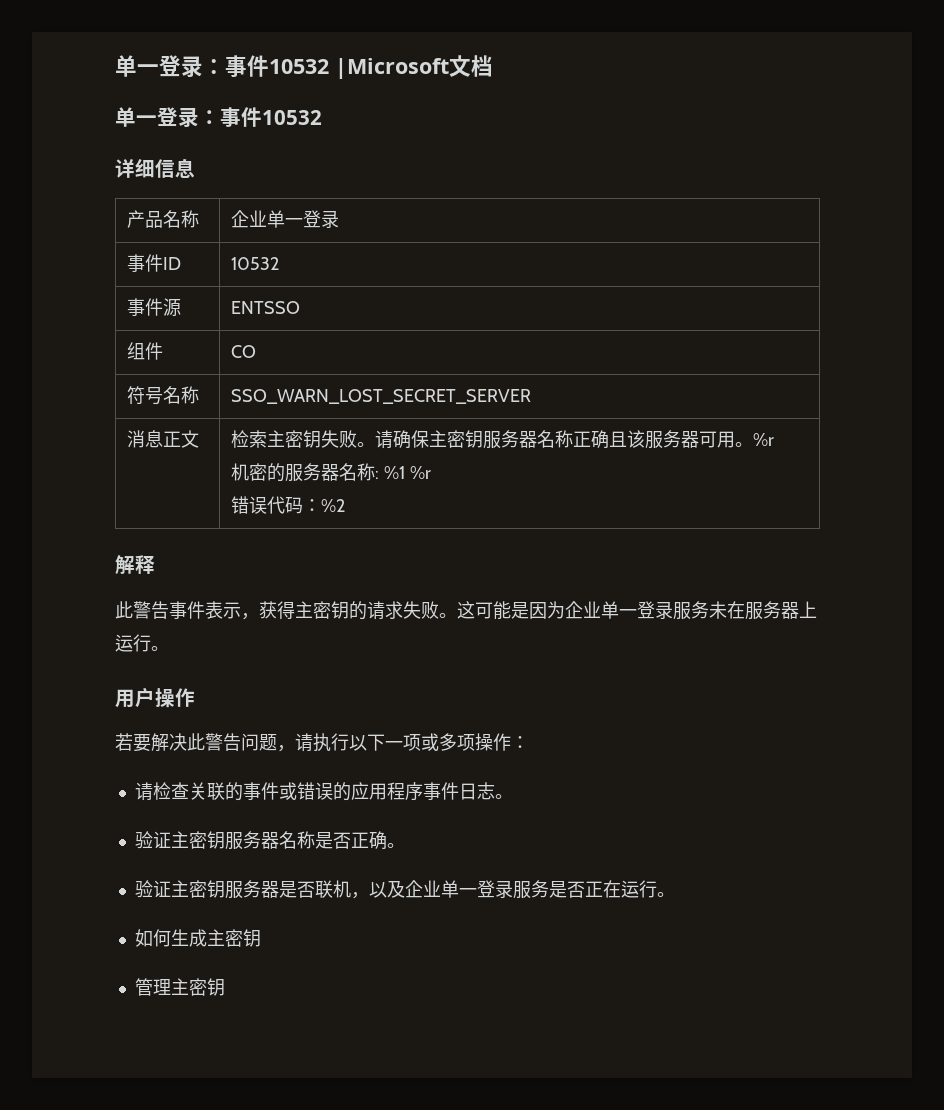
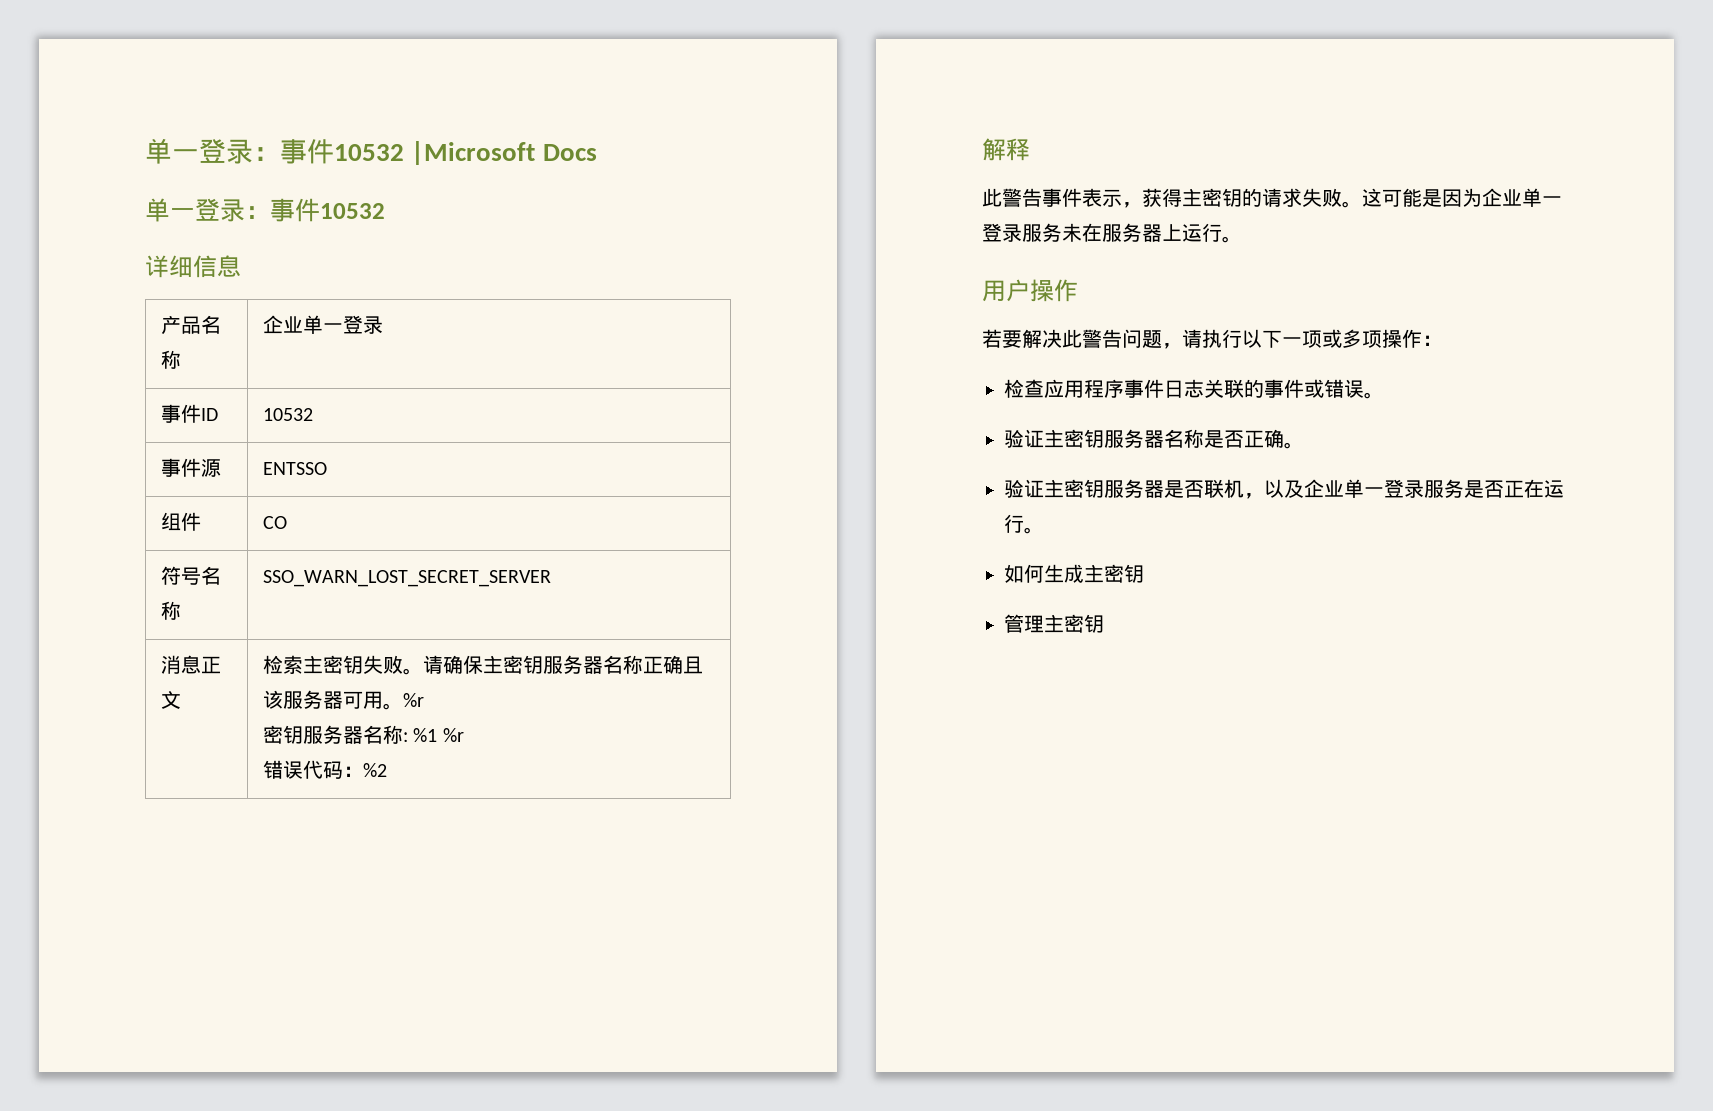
- 单一登录：事件10532 |Microsoft文档
+ 单一登录：事件10532 |Microsoft Docs
  消息正文 | 检索主密钥失败。请确保主密钥服务器名称正确且该服务器可用。%r
- 机密的服务器名称: %1 %r
+ 密钥服务器名称: %1 %r
- 请检查关联的事件或错误的应用程序事件日志。
+ 检查应用程序事件日志关联的事件或错误。

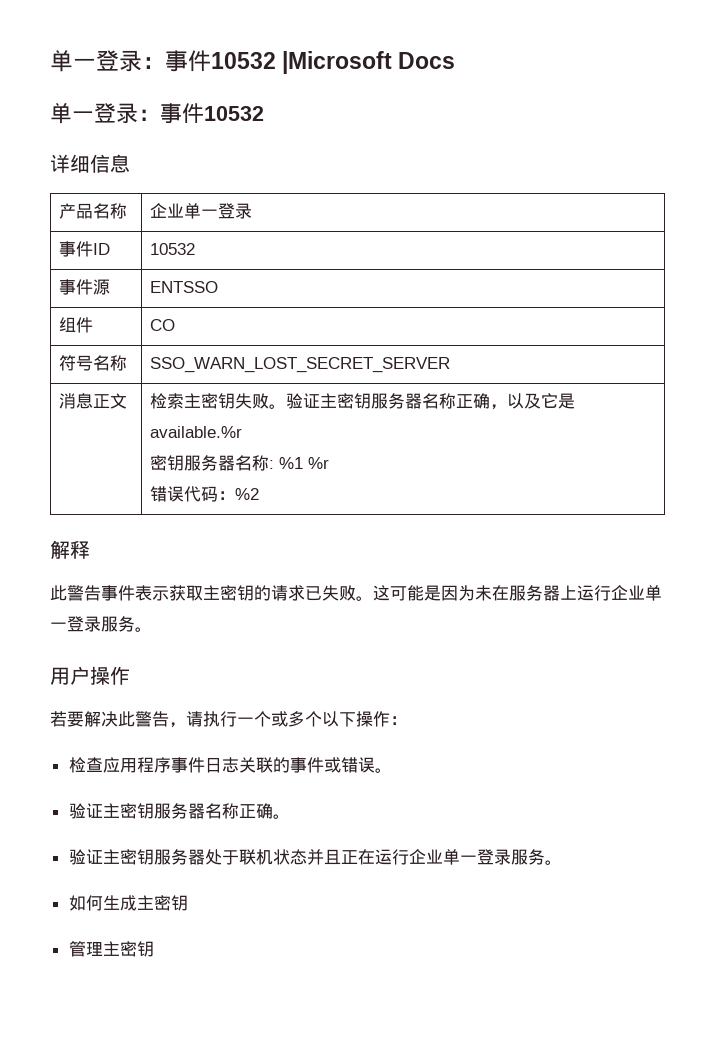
- 消息正文 | 检索主密钥失败。请确保主密钥服务器名称正确且该服务器可用。%r
+ 消息正文 | 检索主密钥失败。验证主密钥服务器名称正确，以及它是available.%r
- 此警告事件表示，获得主密钥的请求失败。
+ 此警告事件表示获取主密钥的请求已失败。
- 这可能是因为企业单一登录服务未在服务器上运行。
+ 这可能是因为未在服务器上运行企业单一登录服务。
- 若要解决此警告问题，请执行以下一项或多项操作：
+ 若要解决此警告，请执行一个或多个以下操作：
- 验证主密钥服务器名称是否正确。
+ 验证主密钥服务器名称正确。
- 验证主密钥服务器是否联机，以及企业单一登录服务是否正在运行。
+ 验证主密钥服务器处于联机状态并且正在运行企业单一登录服务。

